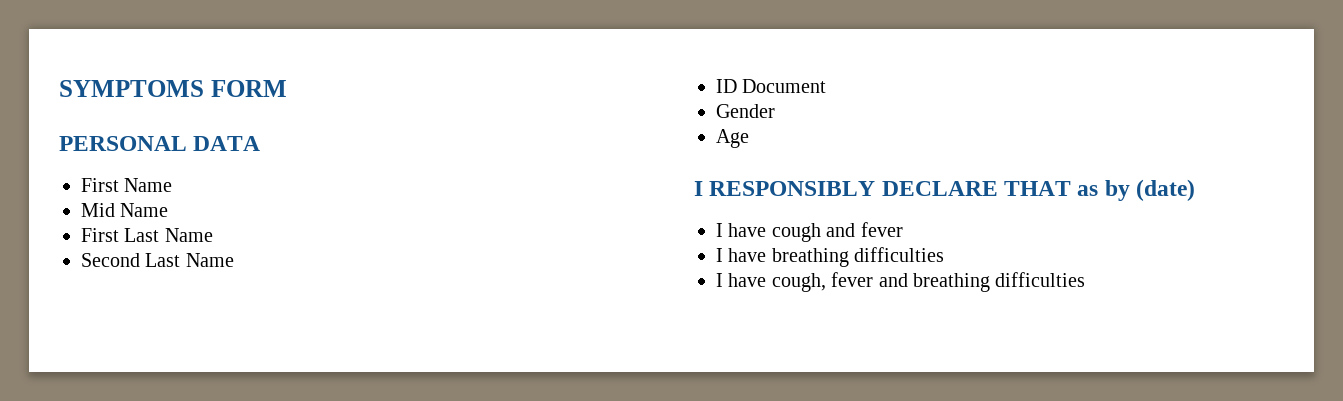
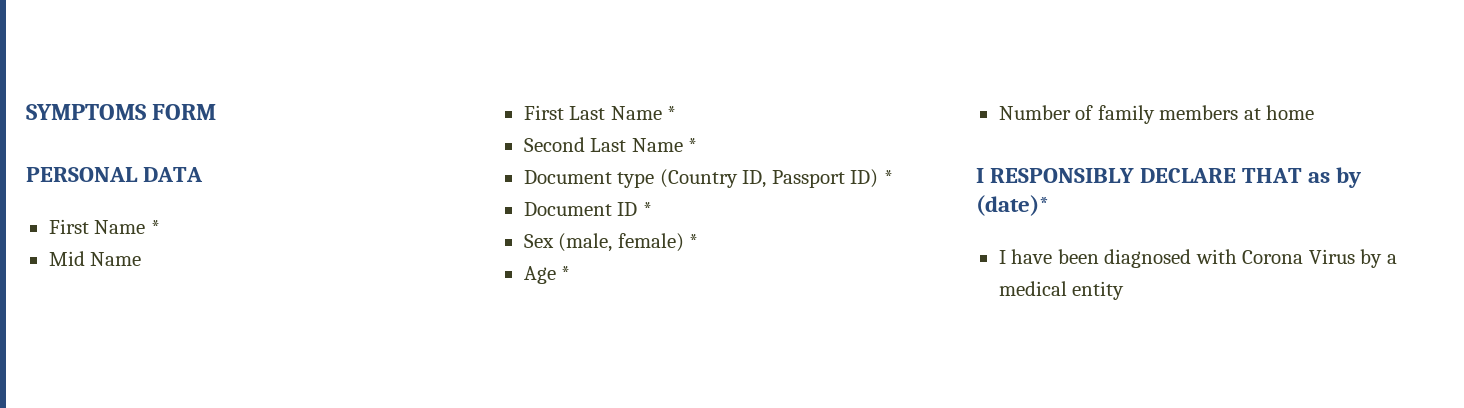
- First Name
+ First Name *
- First Last Name
+ First Last Name *
- Second Last Name
- ID Document
- Gender
- Age
+ Second Last Name *
+ Document type (Country ID, Passport ID) *
+ Document ID *
+ Sex (male, female) *
+ Age *
+ Number of family members at home
- I RESPONSIBLY DECLARE THAT as by (date)
- I have cough and fever
- I have breathing difficulties
- I have cough, fever and breathing difficulties
+ I RESPONSIBLY DECLARE THAT as by (date)*
+ I have been diagnosed with Corona Virus by a medical entity

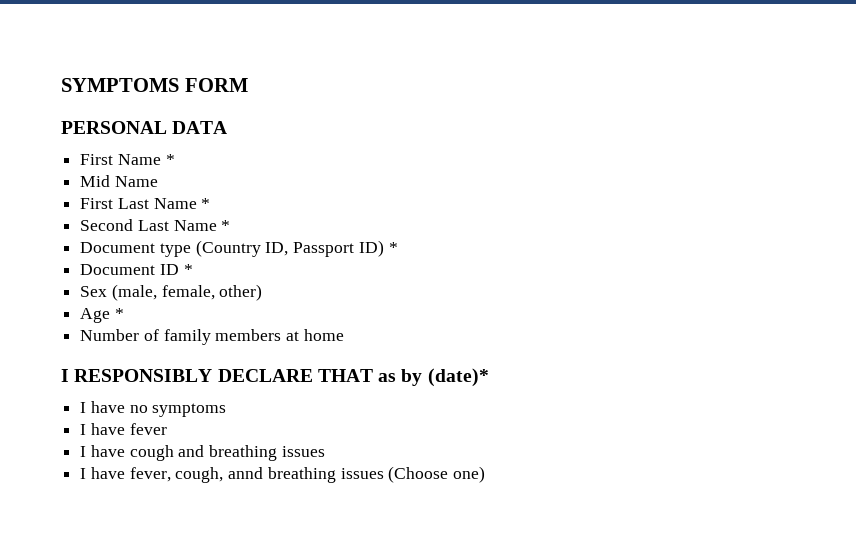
- Sex (male, female) *
+ Sex (male, female, other)
- I have been diagnosed with Corona Virus by a medical entity
+ I have no symptoms
+ I have fever
+ I have cough and breathing issues
+ I have fever, cough, annd breathing issues (Choose one)

